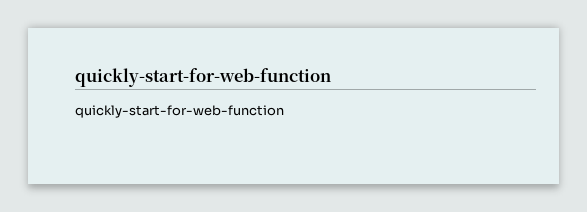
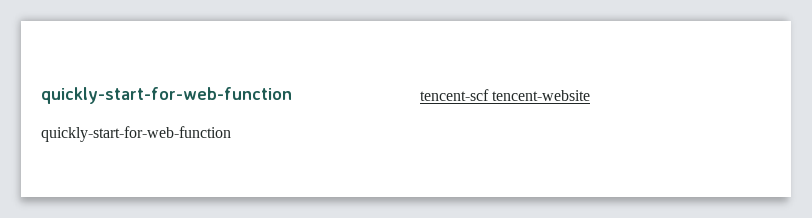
+ tencent-scf tencent-website

